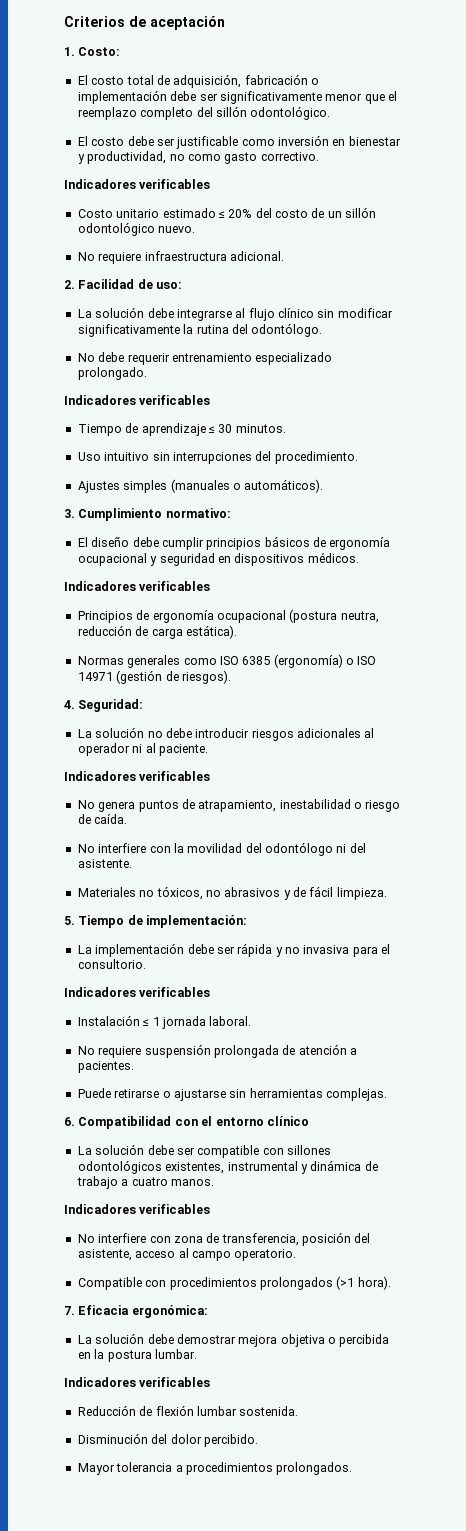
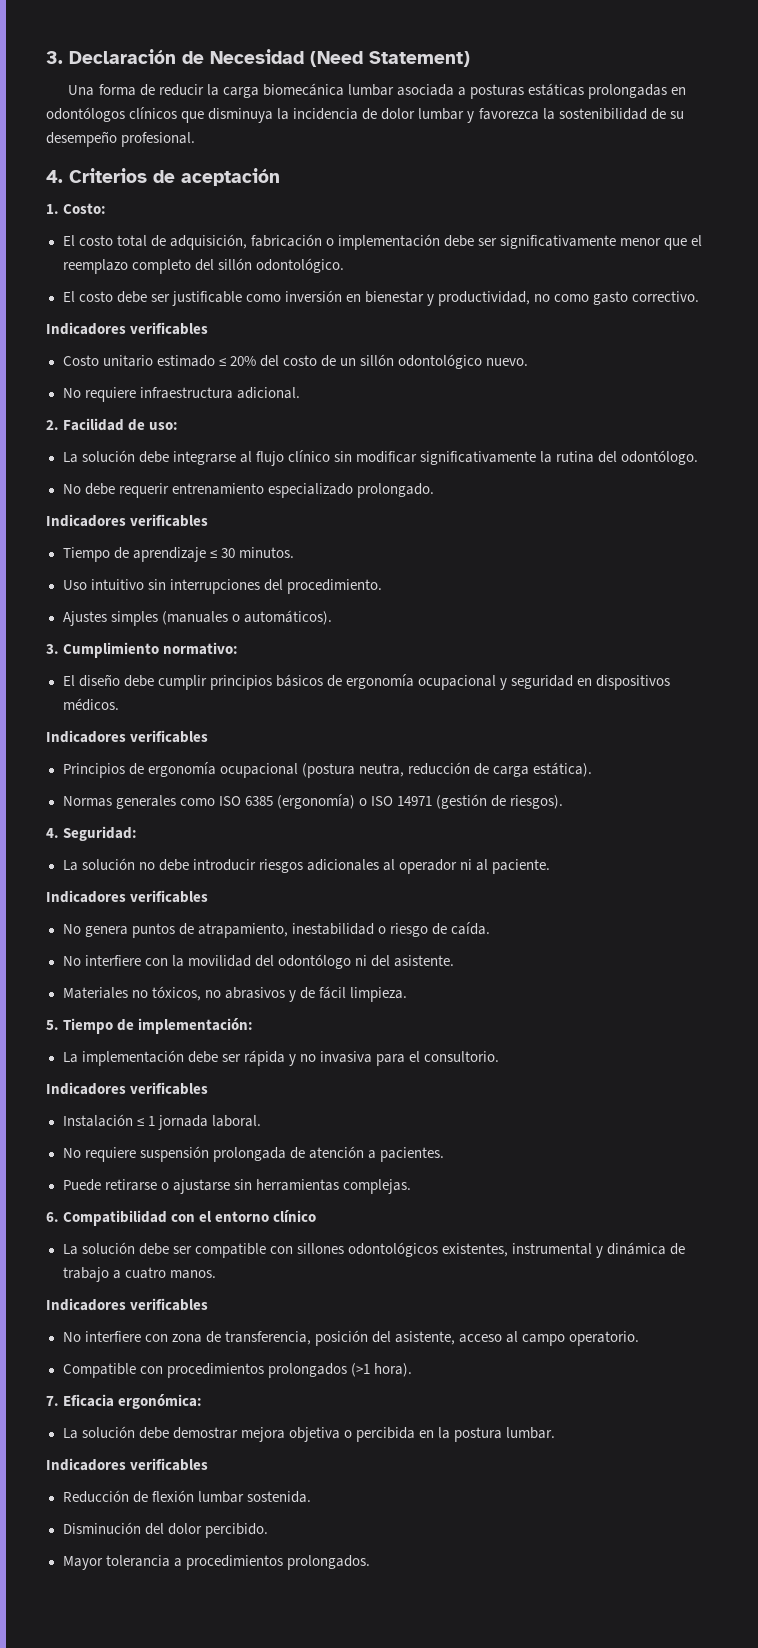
- Criterios de aceptación
+ 3. Declaración de Necesidad (Need Statement)
+ Una forma de reducir la carga biomecánica lumbar asociada a posturas estáticas prolongadas en odontólogos clínicos que disminuya la incidencia de dolor lumbar y favorezca la sostenibilidad de su desempeño profesional.
+ 4. Criterios de aceptación

